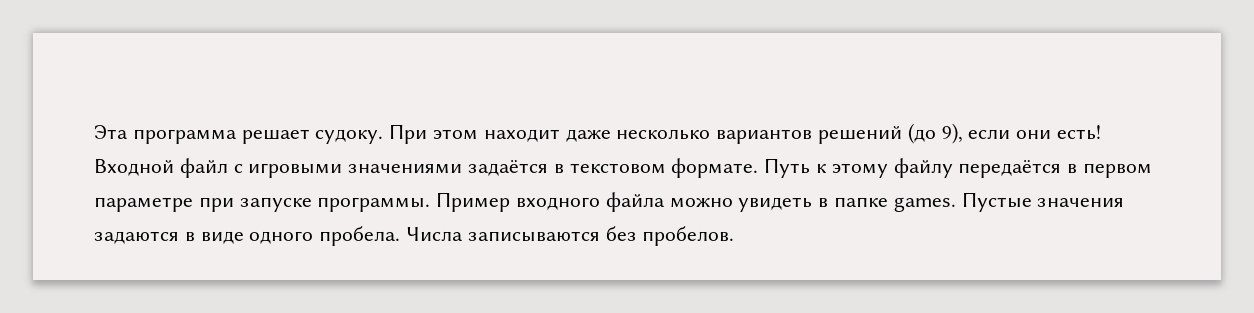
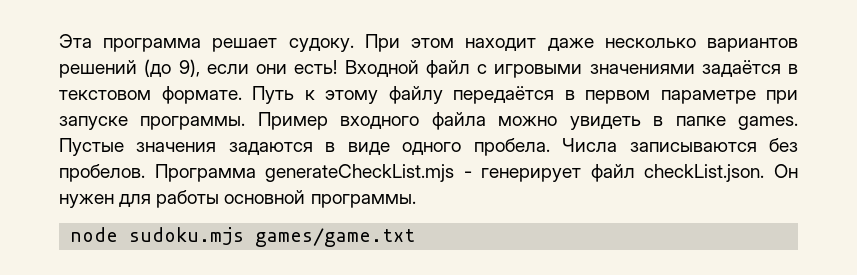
+ Программа generateCheckList.mjs - генерирует файл checkList.json. Он нужен для работы основной программы.
+ node sudoku.mjs games/game.txt

